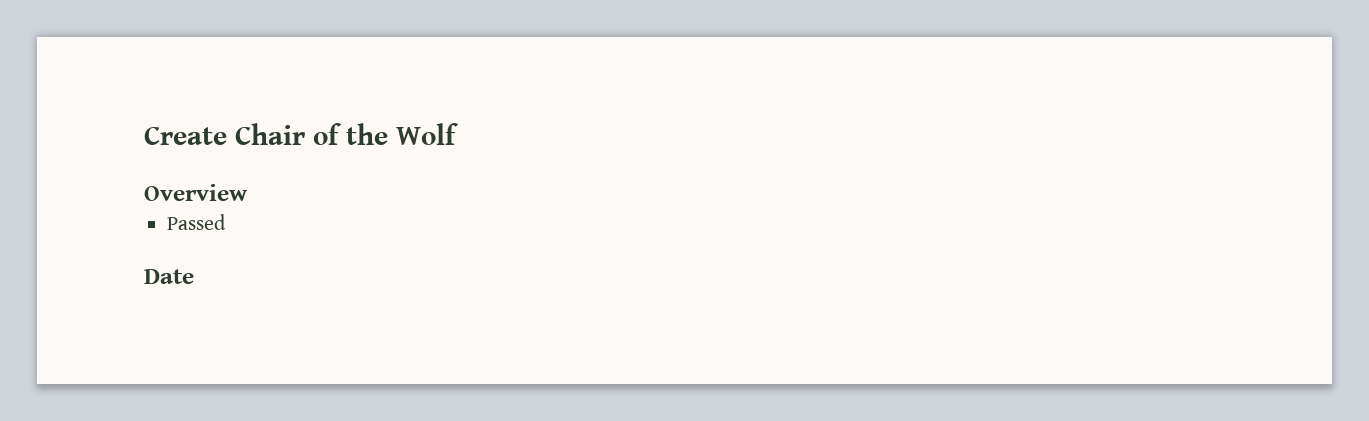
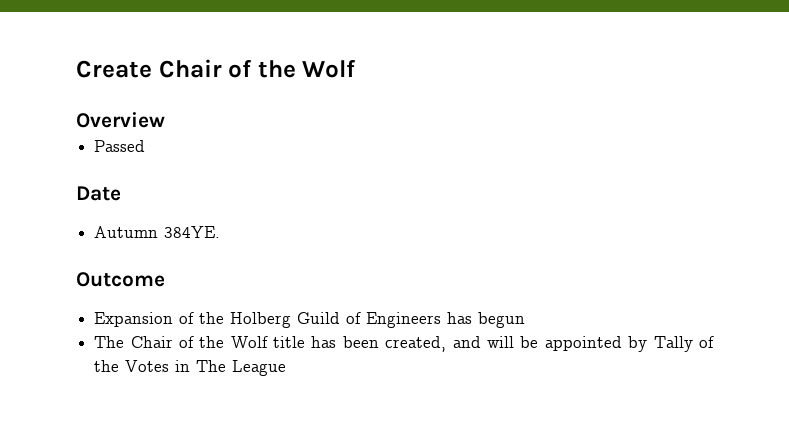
+ Autumn 384YE.
+ Outcome
+ Expansion of the Holberg Guild of Engineers has begun
+ The Chair of the Wolf title has been created, and will be appointed by Tally of the Votes in The League

